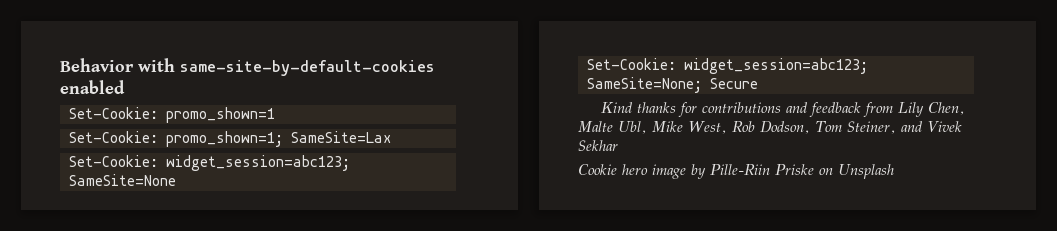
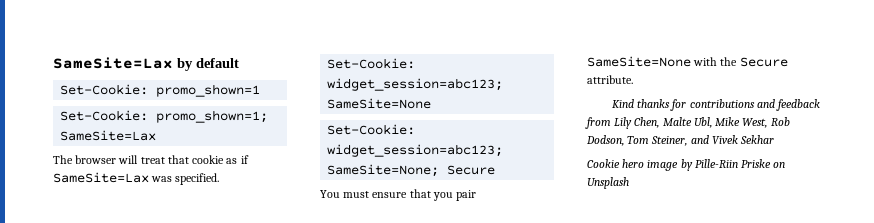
- Behavior with same-site-by-default-cookies enabled
+ SameSite=Lax by default
+ The browser will treat that cookie as if SameSite=Lax was specified.
+ You must ensure that you pair SameSite=None with the Secure attribute.

